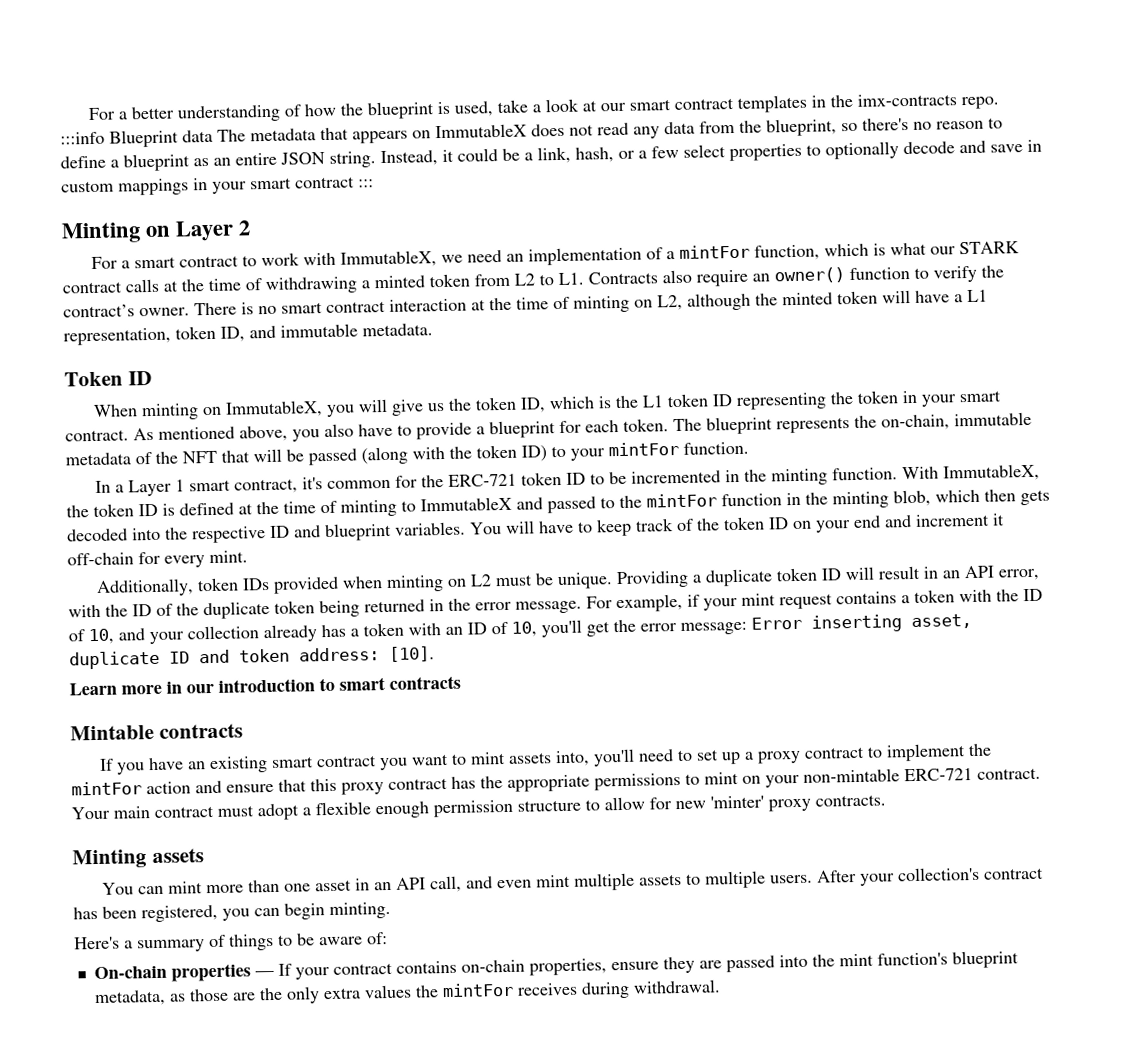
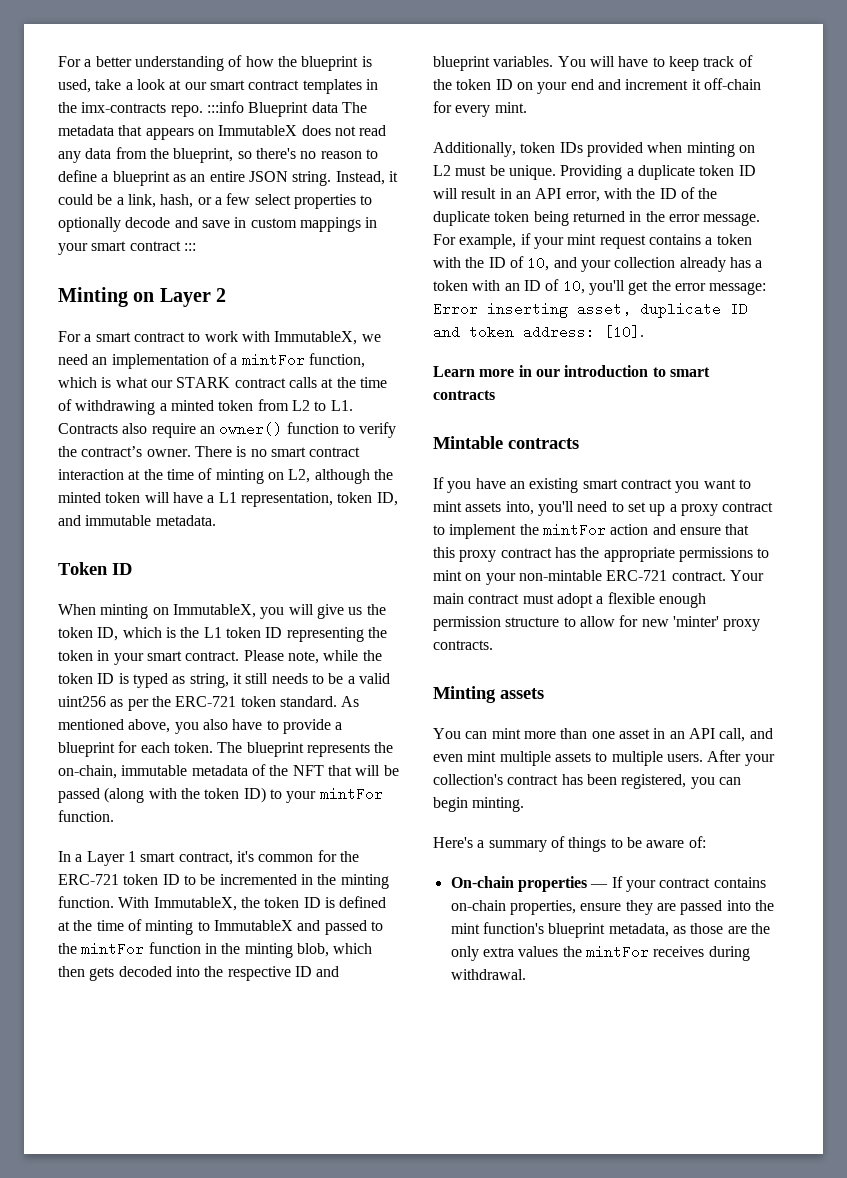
+ Please note, while the token ID is typed as string, it still needs to be a valid uint256 as per the ERC-721 token standard.

